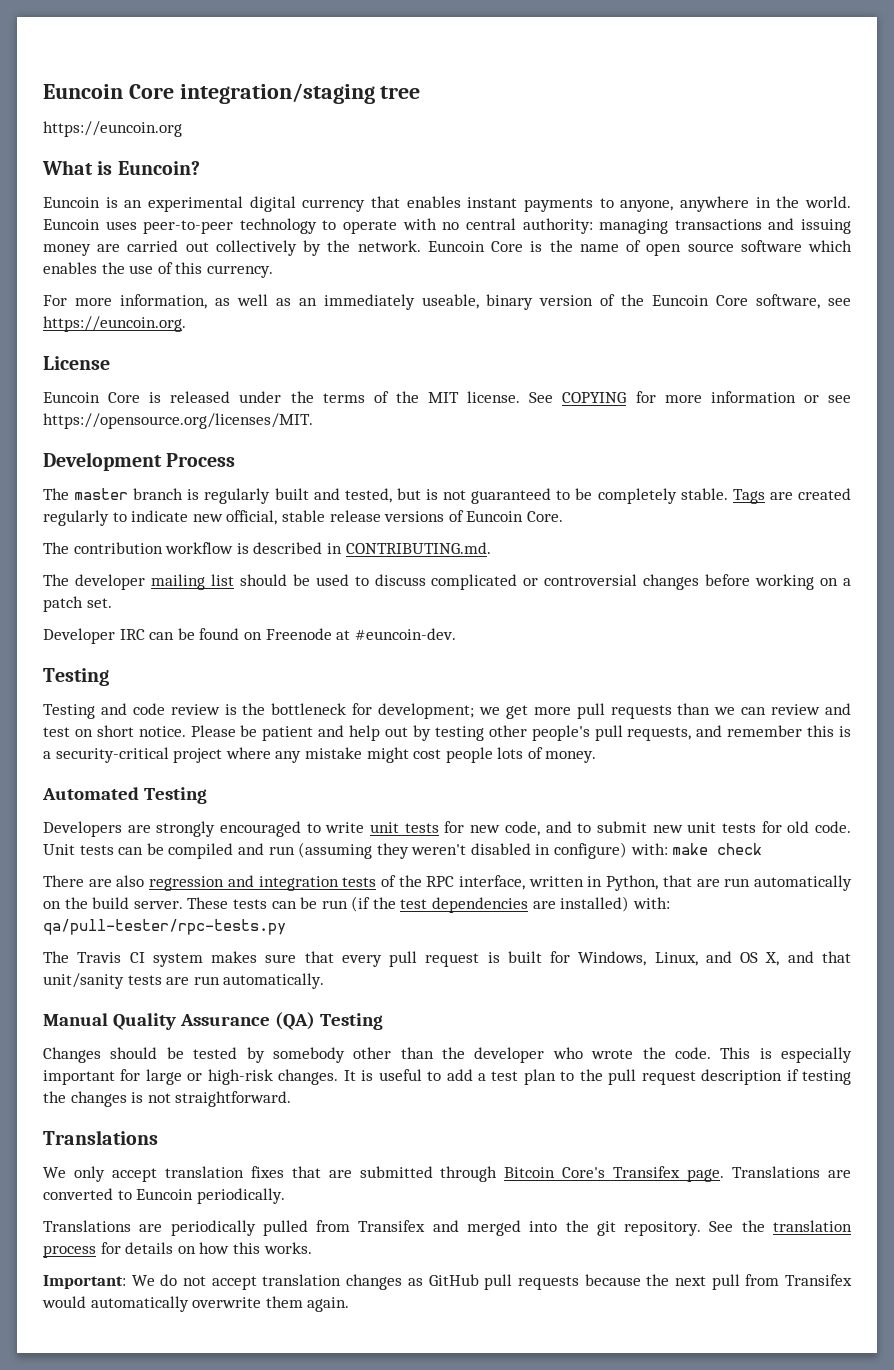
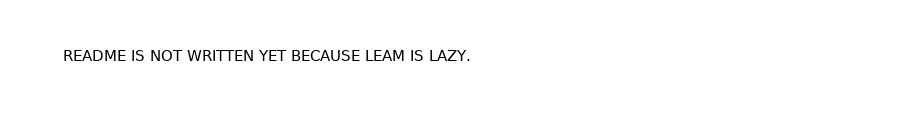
- Euncoin Core integration/staging tree
- https://euncoin.org
- What is Euncoin?
- Euncoin is an experimental digital currency that enables instant payments to anyone, anywhere in the world. Euncoin uses peer-to-peer technology to operate with no central authority: managing transactions and issuing money are carried out collectively by the network. Euncoin Core is the name of open source software which enables the use of this currency.
- For more information, as well as an immediately useable, binary version of the Euncoin Core software, see https://euncoin.org.
- License
- Euncoin Core is released under the terms of the MIT license. See COPYING for more information or see https://opensource.org/licenses/MIT.
- Development Process
- The master branch is regularly built and tested, but is not guaranteed to be completely stable. Tags are created regularly to indicate new official, stable release versions of Euncoin Core.
- The contribution workflow is described in CONTRIBUTING.md.
- The developer mailing list should be used to discuss complicated or controversial changes before working on a patch set.
- Developer IRC can be found on Freenode at #euncoin-dev.
- Testing
- Testing and code review is the bottleneck for development; we get more pull requests than we can review and test on short notice. Please be patient and help out by testing other people's pull requests, and remember this is a security-critical project where any mistake might cost people lots of money.
- Automated Testing
- Developers are strongly encouraged to write unit tests for new code, and to submit new unit tests for old code. Unit tests can be compiled and run (assuming they weren't disabled in configure) with: make check
- There are also regression and integration tests of the RPC interface, written in Python, that are run automatically on the build server. These tests can be run (if the test dependencies are installed) with: qa/pull-tester/rpc-tests.py
- The Travis CI system makes sure that every pull request is built for Windows, Linux, and OS X, and that unit/sanity tests are run automatically.
- Manual Quality Assurance (QA) Testing
- Changes should be tested by somebody other than the developer who wrote the code. This is especially important for large or high-risk changes. It is useful to add a test plan to the pull request description if testing the changes is not straightforward.
- Translations
- We only accept translation fixes that are submitted through Bitcoin Core's Transifex page. Translations are converted to Euncoin periodically.
- Translations are periodically pulled from Transifex and merged into the git repository. See the translation process for details on how this works.
- Important: We do not accept translation changes as GitHub pull requests because the next pull from Transifex would automatically overwrite them again.
+ README IS NOT WRITTEN YET BECAUSE LEAM IS LAZY.

